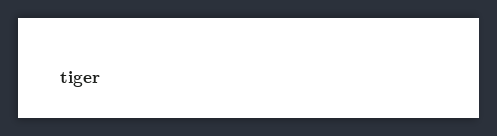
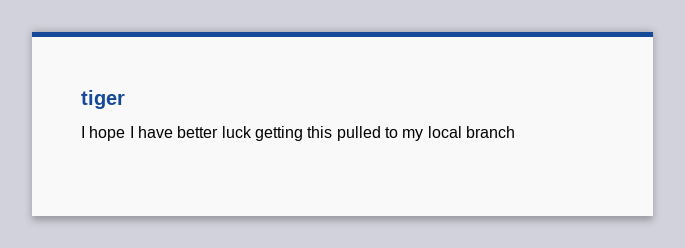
+ I hope I have better luck getting this pulled to my local branch

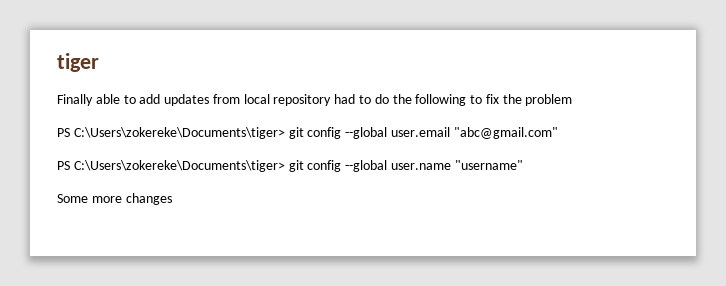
- I hope I have better luck getting this pulled to my local branch
+ Finally able to add updates from local repository had to do the following to fix the problem
+ PS C:\Users\zokereke\Documents\tiger> git config --global user.email "abc@gmail.com"
+ PS C:\Users\zokereke\Documents\tiger> git config --global user.name "username"
+ Some more changes

